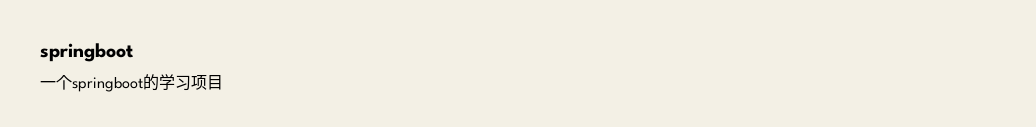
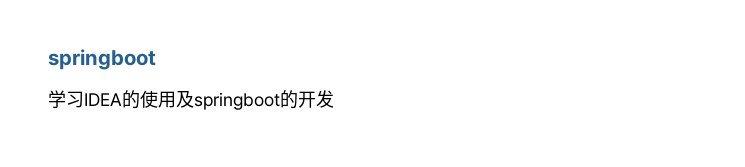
- 一个springboot的学习项目
+ 学习IDEA的使用及springboot的开发

